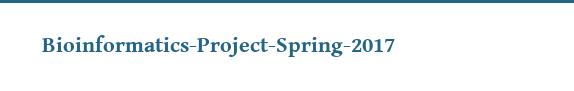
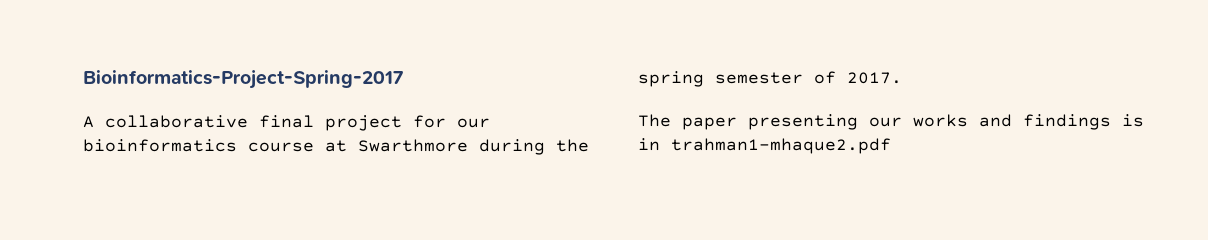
+ A collaborative final project for our bioinformatics course at Swarthmore during the spring semester of 2017.
+ The paper presenting our works and findings is in trahman1-mhaque2.pdf

